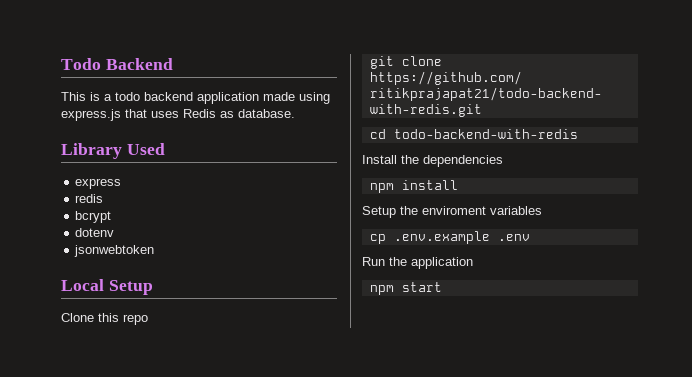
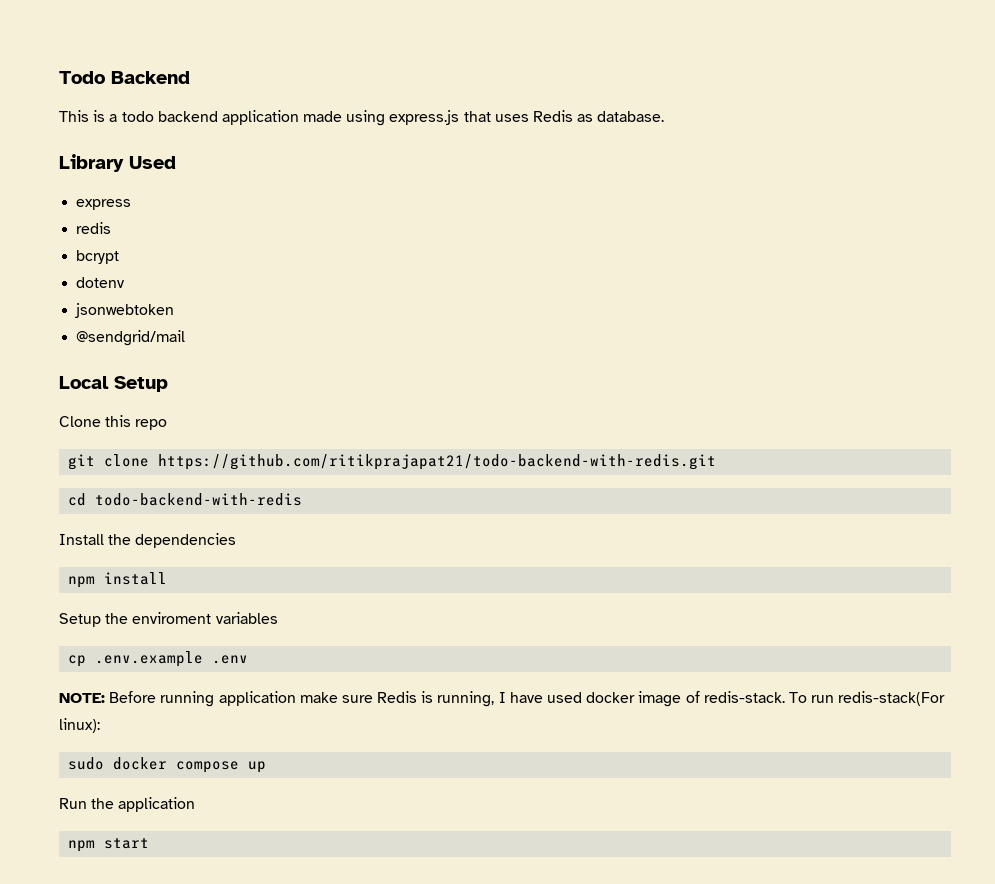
+ @sendgrid/mail
+ NOTE: Before running application make sure Redis is running, I have used docker image of redis-stack. To run redis-stack(For linux):
+ sudo docker compose up

